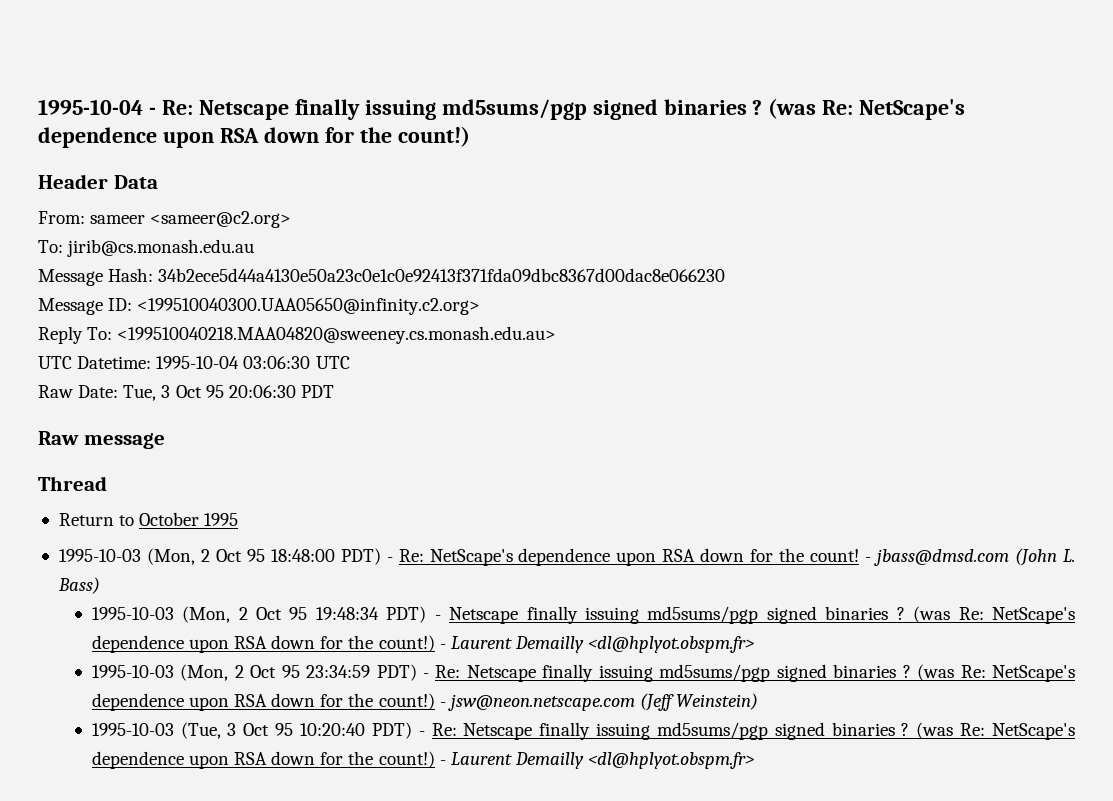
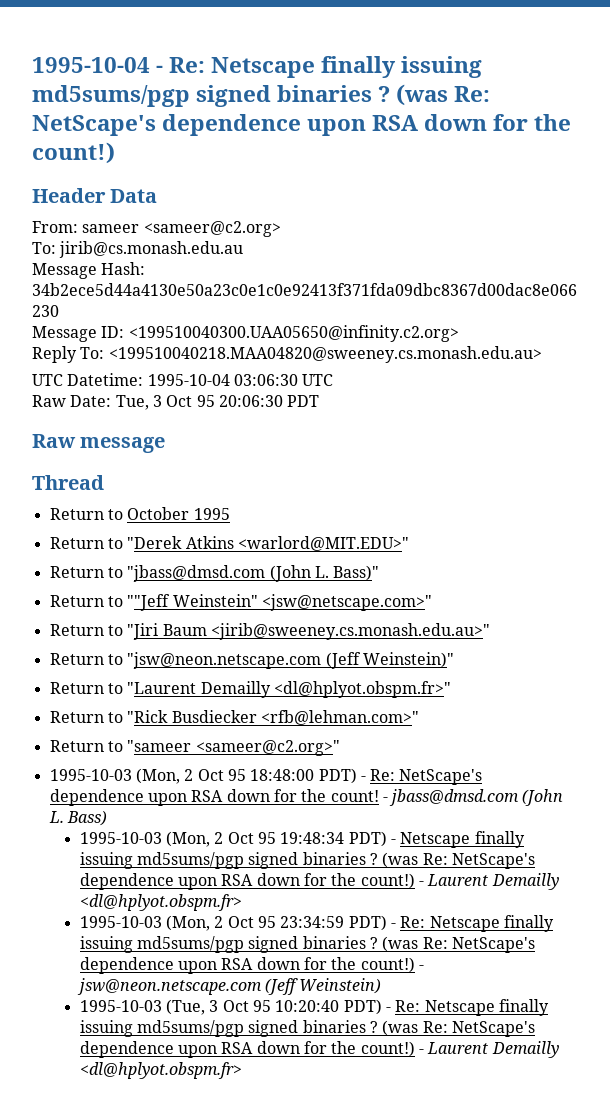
+ Return to "Derek Atkins <warlord@MIT.EDU>"
+ Return to "jbass@dmsd.com (John L. Bass)"
+ Return to ""Jeff Weinstein" <jsw@netscape.com>"
+ Return to "Jiri Baum <jirib@sweeney.cs.monash.edu.au>"
+ Return to "jsw@neon.netscape.com (Jeff Weinstein)"
+ Return to "Laurent Demailly <dl@hplyot.obspm.fr>"
+ Return to "Rick Busdiecker <rfb@lehman.com>"
+ Return to "sameer <sameer@c2.org>"

